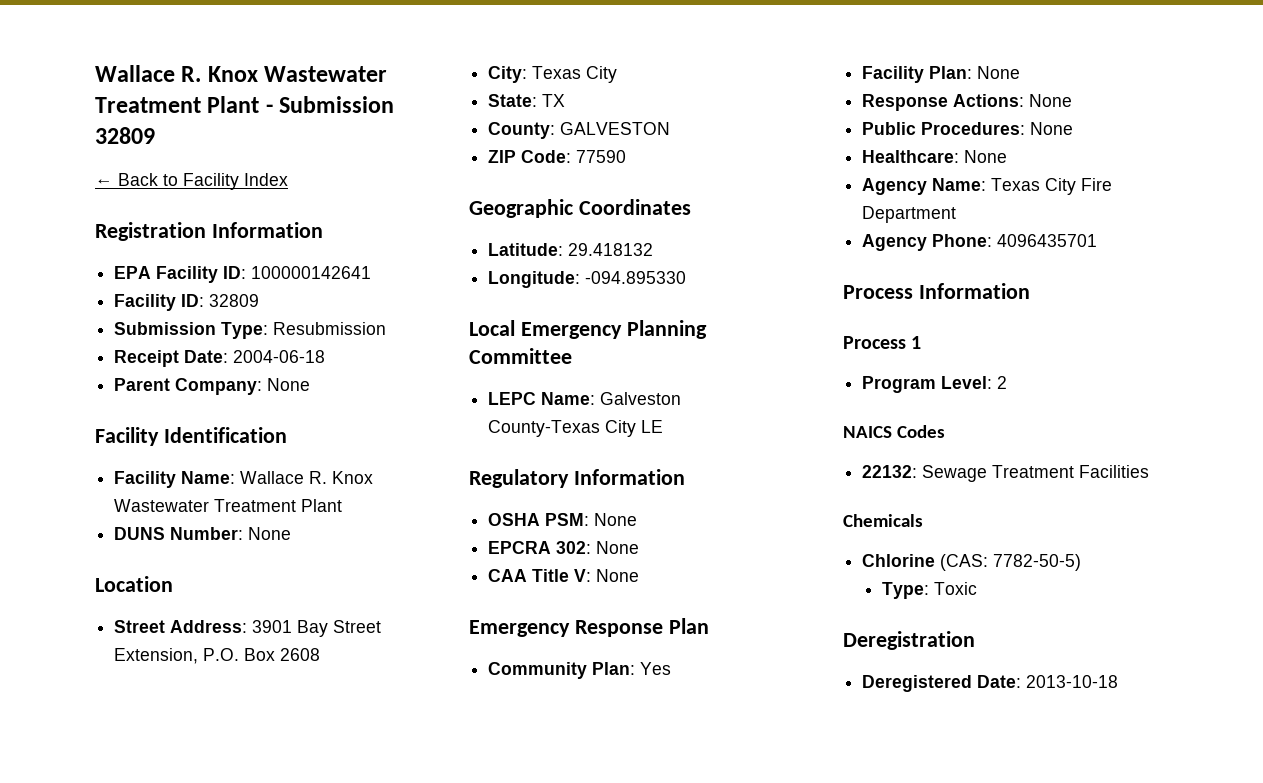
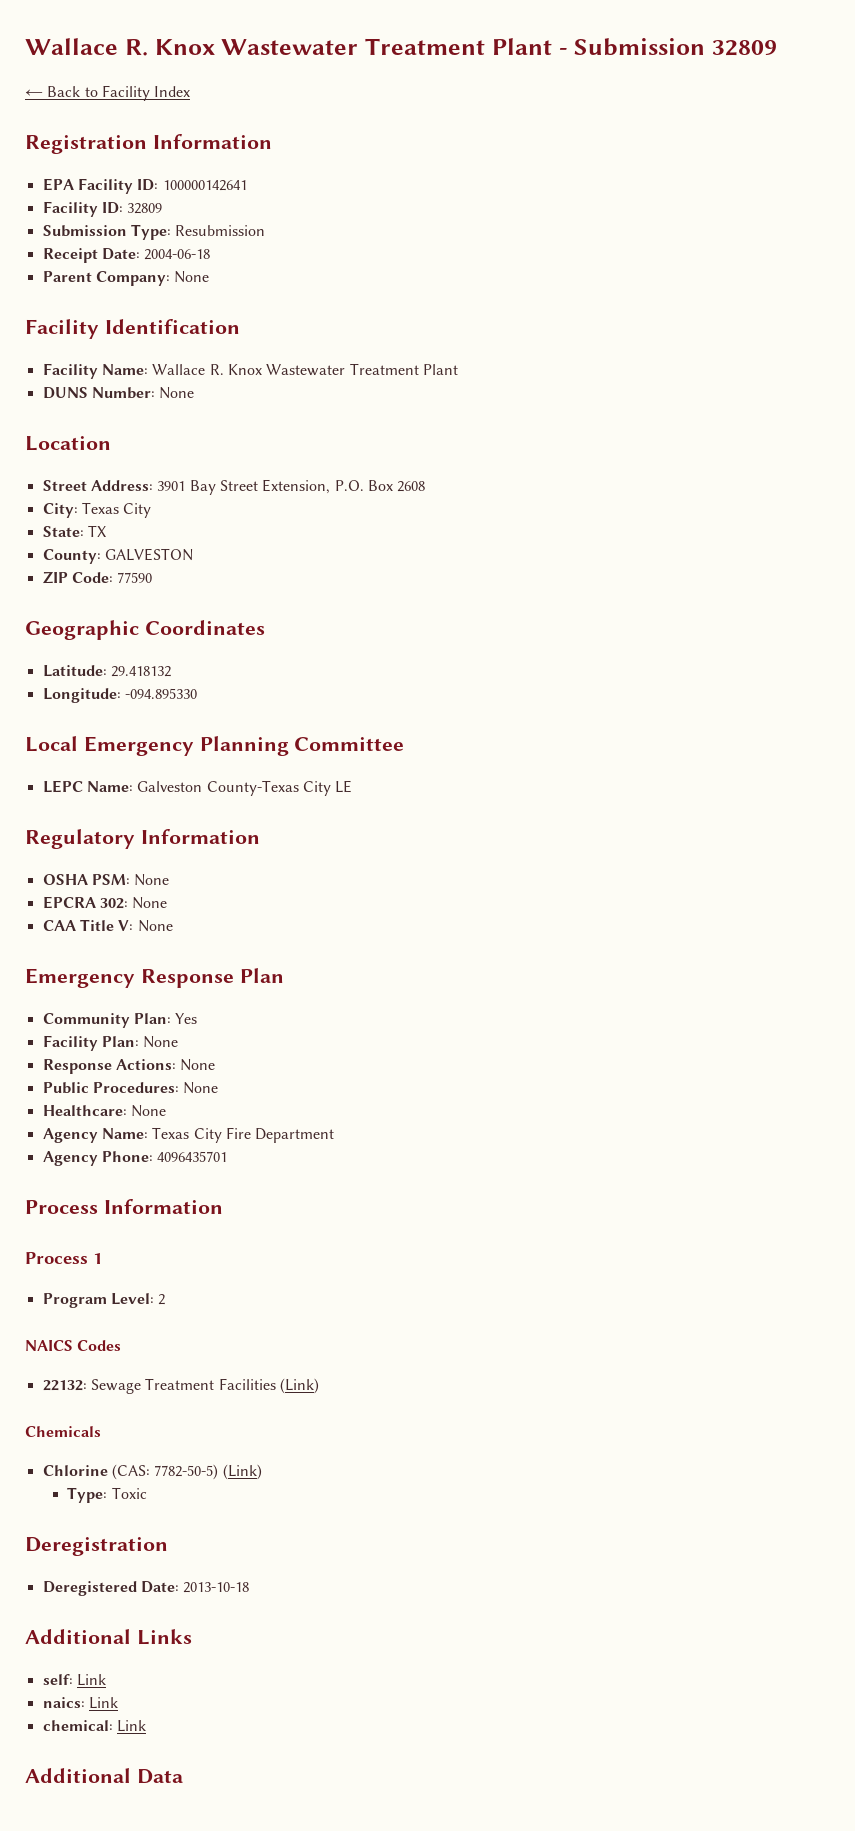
- 22132: Sewage Treatment Facilities
+ 22132: Sewage Treatment Facilities (Link)
- Chlorine (CAS: 7782-50-5)
+ Chlorine (CAS: 7782-50-5) (Link)
+ Additional Links
+ self: Link
+ naics: Link
+ chemical: Link
+ Additional Data

